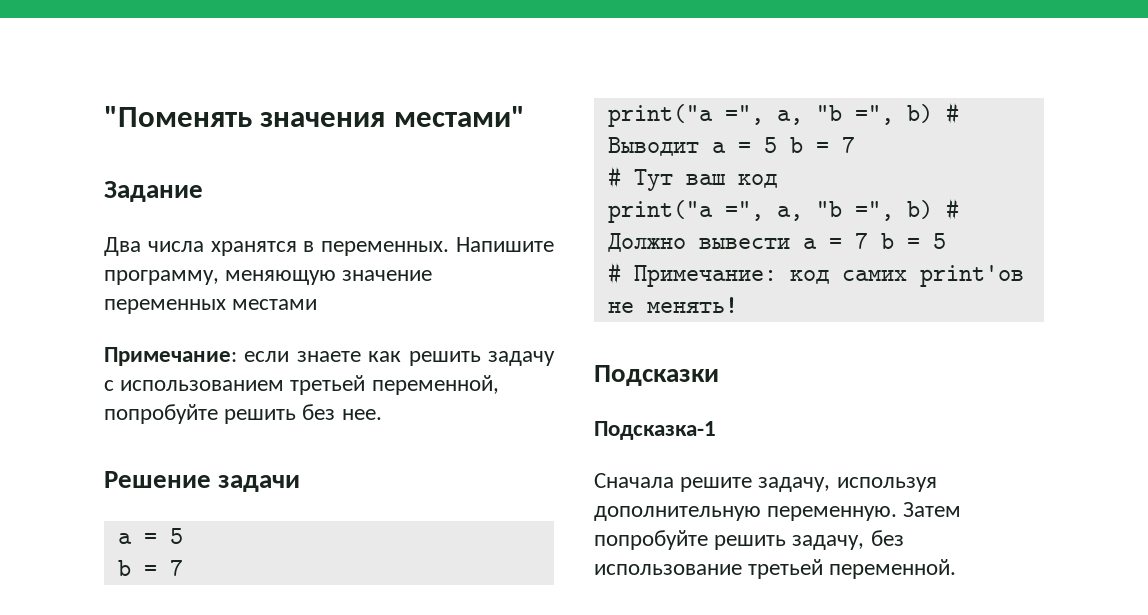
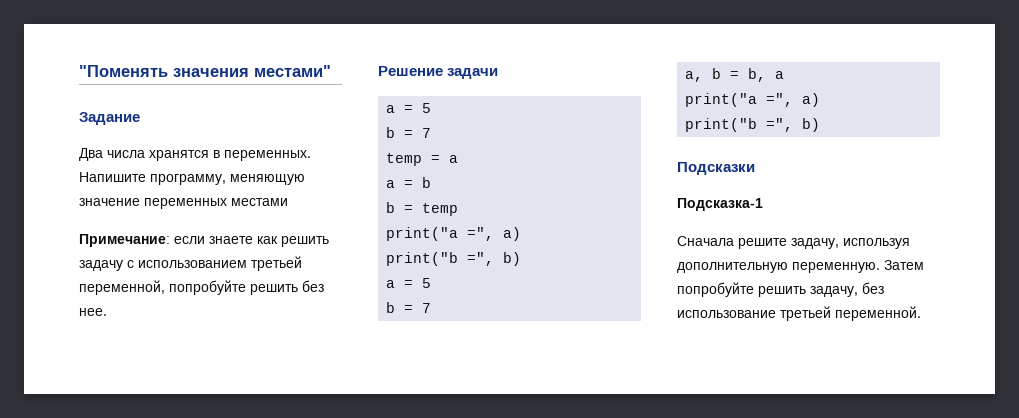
- print("a =", a, "b =", b) # Выводит a = 5 b = 7
- # Тут ваш код
- print("a =", a, "b =", b) # Должно вывести a = 7 b = 5
- # Примечание: код самих print'ов не менять!
+ temp = a
+ a = b
+ b = temp
+ print("a =", a)
+ print("b =", b)
+ a = 5
+ b = 7
+ a, b = b, a
+ print("a =", a)
+ print("b =", b)

